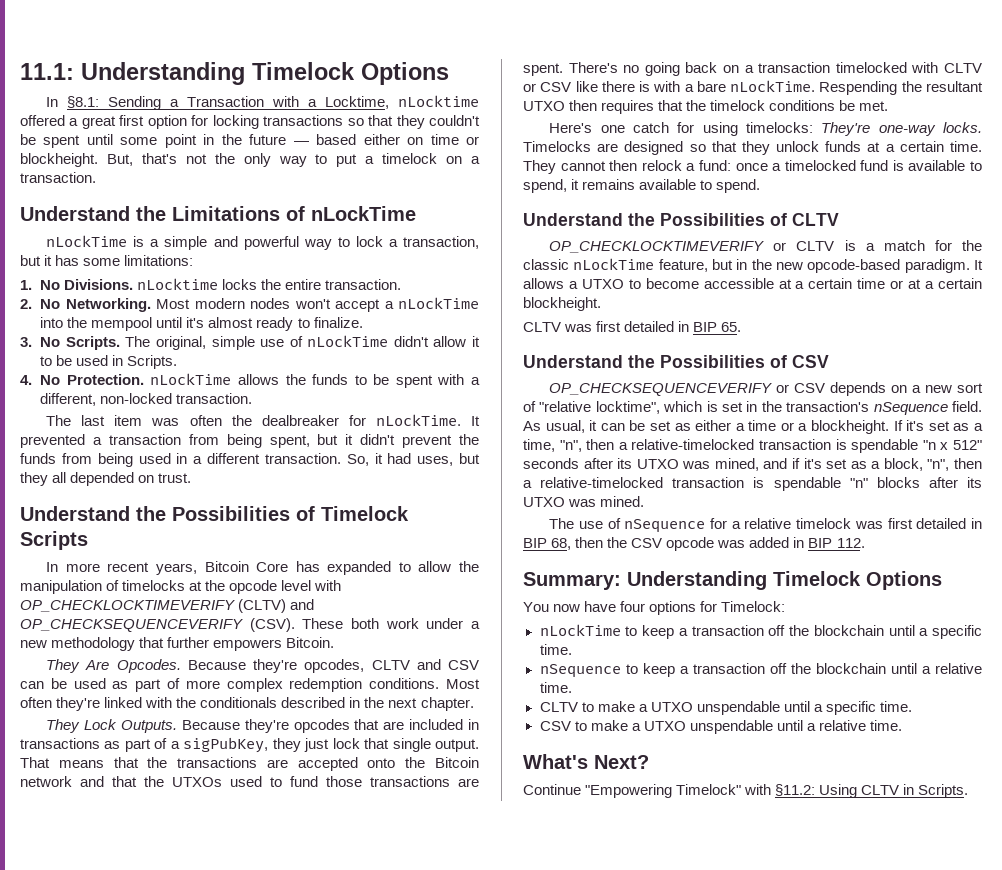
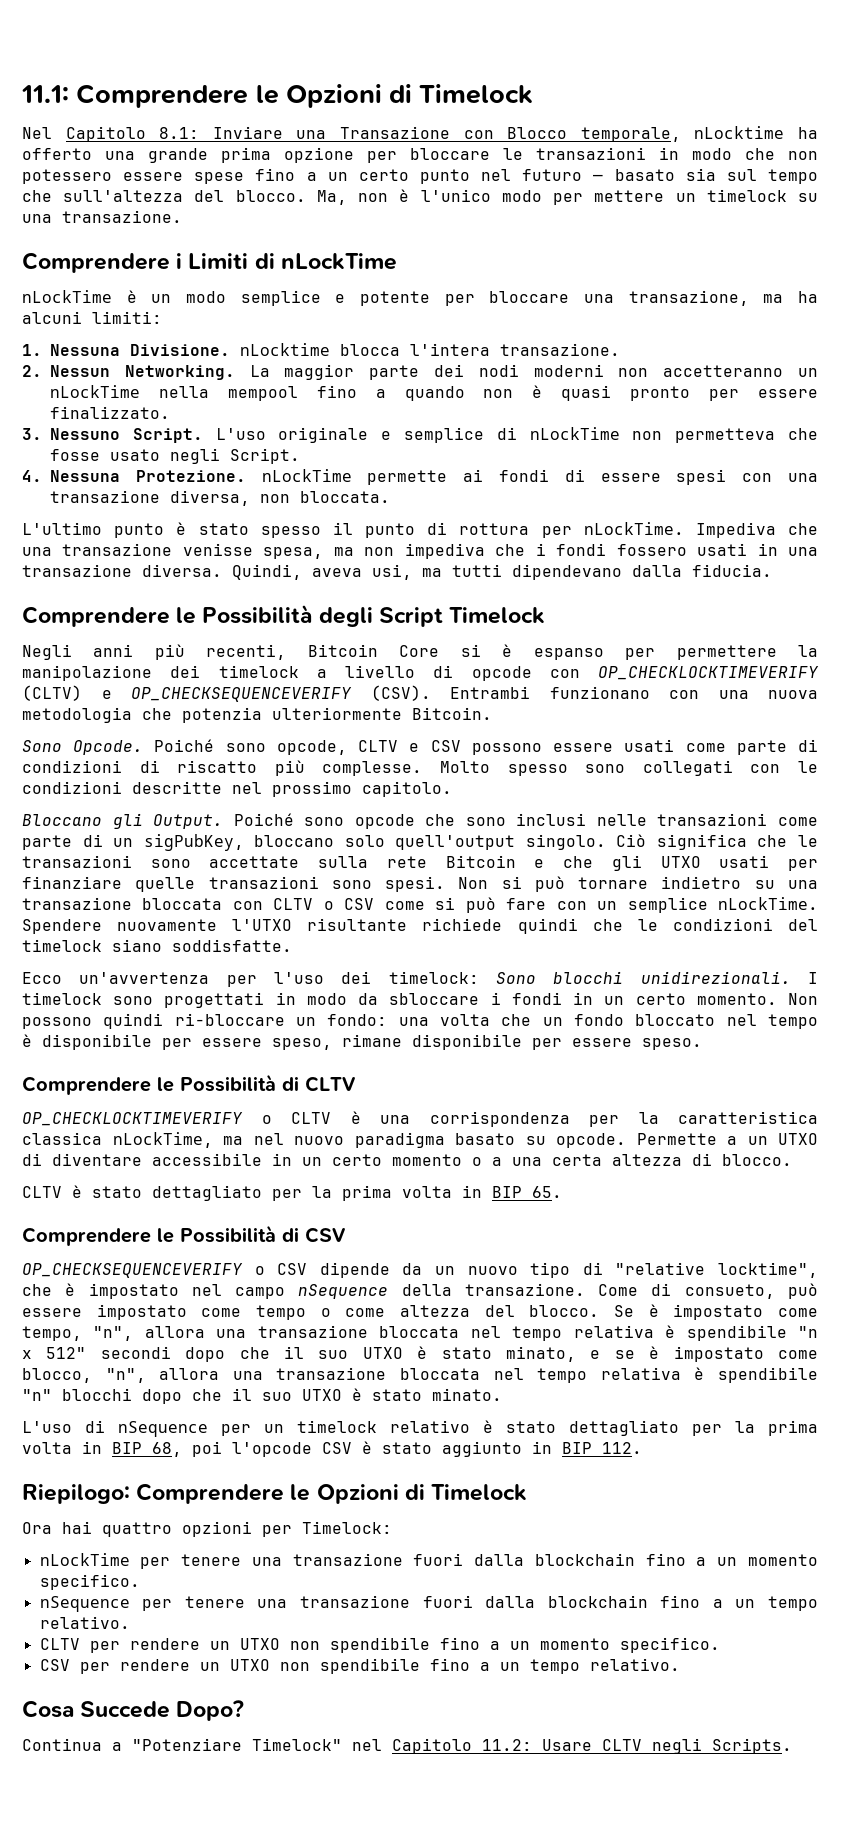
- 11.1: Understanding Timelock Options
- In §8.1: Sending a Transaction with a Locktime, nLocktime offered a great first option for locking transactions so that they couldn't be spent until some point in the future — based either on time or blockheight. But, that's not the only way to put a timelock on a transaction.
- Understand the Limitations of nLockTime
- nLockTime is a simple and powerful way to lock a transaction, but it has some limitations:
- 1. No Divisions. nLocktime locks the entire transaction.
- 2. No Networking. Most modern nodes won't accept a nLockTime into the mempool until it's almost ready to finalize.
- 3. No Scripts. The original, simple use of nLockTime didn't allow it to be used in Scripts.
- 4. No Protection. nLockTime allows the funds to be spent with a different, non-locked transaction.
- The last item was often the dealbreaker for nLockTime. It prevented a transaction from being spent, but it didn't prevent the funds from being used in a different transaction. So, it had uses, but they all depended on trust.
- Understand the Possibilities of Timelock Scripts
- In more recent years, Bitcoin Core has expanded to allow the manipulation of timelocks at the opcode level with OP_CHECKLOCKTIMEVERIFY (CLTV) and OP_CHECKSEQUENCEVERIFY (CSV).
+ 11.1: Comprendere le Opzioni di Timelock
+ Nel Capitolo 8.1: Inviare una Transazione con Blocco temporale, nLocktime ha offerto una grande prima opzione per bloccare le transazioni in modo che non potessero essere spese fino a un certo punto nel futuro — basato sia sul tempo che sull'altezza del blocco. Ma, non è l'unico modo per mettere un timelock su una transazione.
+ Comprendere i Limiti di nLockTime
+ nLockTime è un modo semplice e potente per bloccare una transazione, ma ha alcuni limiti:
+ 1. Nessuna Divisione. nLocktime blocca l'intera transazione.
+ 2. Nessun Networking. La maggior parte dei nodi moderni non accetteranno un nLockTime nella mempool fino a quando non è quasi pronto per essere finalizzato.
+ 3. Nessuno Script. L'uso originale e semplice di nLockTime non permetteva che fosse usato negli Script.
+ 4. Nessuna Protezione. nLockTime permette ai fondi di essere spesi con una transazione diversa, non bloccata.
+ L'ultimo punto è stato spesso il punto di rottura per nLockTime. Impediva che una transazione venisse spesa, ma non impediva che i fondi fossero usati in una transazione diversa. Quindi, aveva usi, ma tutti dipendevano dalla fiducia.
+ Comprendere le Possibilità degli Script Timelock
+ Negli anni più recenti, Bitcoin Core si è espanso per permettere la manipolazione dei timelock a livello di opcode con OP_CHECKLOCKTIMEVERIFY (CLTV) e OP_CHECKSEQUENCEVERIFY (CSV).
- These both work under a new methodology that further empowers Bitcoin.
- They Are Opcodes. Because they're opcodes, CLTV and CSV can be used as part of more complex redemption conditions. Most often they're linked with the conditionals described in the next chapter.
- They Lock Outputs. Because they're opcodes that are included in transactions as part of a sigPubKey, they just lock that single output. That means that the transactions are accepted onto the Bitcoin network and that the UTXOs used to fund those transactions are spent. There's no going back on a transaction timelocked with CLTV or CSV like there is with a bare nLockTime. Respending the resultant UTXO then requires that the timelock conditions be met.
- Here's one catch for using timelocks: They're one-way locks. Timelocks are designed so that they unlock funds at a certain time. They cannot then relock a fund: once a timelocked fund is available to spend, it remains available to spend.
- Understand the Possibilities of CLTV
- OP_CHECKLOCKTIMEVERIFY or CLTV is a match for the classic nLockTime feature, but in the new opcode-based paradigm. It allows a UTXO to become accessible at a certain time or at a certain blockheight.
- CLTV was first detailed in BIP 65.
- Understand the Possibilities of CSV
- OP_CHECKSEQUENCEVERIFY or CSV depends on a new sort of "relative locktime", which is set in the transaction's nSequence field. As usual, it can be set as either a time or a blockheight. If it's set as a time, "n", then a relative-timelocked transaction is spendable "n x 512" seconds after its UTXO was mined, and if it's set as a block, "n", then a relative-timelocked transaction is spendable "n" blocks after its UTXO was mined.
- The use of nSequence for a relative timelock was first detailed in BIP 68, then the CSV opcode was added in BIP 112.
- Summary: Understanding Timelock Options
- You now have four options for Timelock:
- nLockTime to keep a transaction off the blockchain until a specific time.
- nSequence to keep a transaction off the blockchain until a relative time.
- CLTV to make a UTXO unspendable until a specific time.
- CSV to make a UTXO unspendable until a relative time.
- What's Next?
- Continue "Empowering Timelock" with §11.2: Using CLTV in Scripts.
+ Entrambi funzionano con una nuova metodologia che potenzia ulteriormente Bitcoin.
+ Sono Opcode. Poiché sono opcode, CLTV e CSV possono essere usati come parte di condizioni di riscatto più complesse. Molto spesso sono collegati con le condizioni descritte nel prossimo capitolo.
+ Bloccano gli Output. Poiché sono opcode che sono inclusi nelle transazioni come parte di un sigPubKey, bloccano solo quell'output singolo. Ciò significa che le transazioni sono accettate sulla rete Bitcoin e che gli UTXO usati per finanziare quelle transazioni sono spesi. Non si può tornare indietro su una transazione bloccata con CLTV o CSV come si può fare con un semplice nLockTime. Spendere nuovamente l'UTXO risultante richiede quindi che le condizioni del timelock siano soddisfatte.
+ Ecco un'avvertenza per l'uso dei timelock: Sono blocchi unidirezionali. I timelock sono progettati in modo da sbloccare i fondi in un certo momento. Non possono quindi ri-bloccare un fondo: una volta che un fondo bloccato nel tempo è disponibile per essere speso, rimane disponibile per essere speso.
+ Comprendere le Possibilità di CLTV
+ OP_CHECKLOCKTIMEVERIFY o CLTV è una corrispondenza per la caratteristica classica nLockTime, ma nel nuovo paradigma basato su opcode. Permette a un UTXO di diventare accessibile in un certo momento o a una certa altezza di blocco.
+ CLTV è stato dettagliato per la prima volta in BIP 65.
+ Comprendere le Possibilità di CSV
+ OP_CHECKSEQUENCEVERIFY o CSV dipende da un nuovo tipo di "relative locktime", che è impostato nel campo nSequence della transazione. Come di consueto, può essere impostato come tempo o come altezza del blocco. Se è impostato come tempo, "n", allora una transazione bloccata nel tempo relativa è spendibile "n x 512" secondi dopo che il suo UTXO è stato minato, e se è impostato come blocco, "n", allora una transazione bloccata nel tempo relativa è spendibile "n" blocchi dopo che il suo UTXO è stato minato.
+ L'uso di nSequence per un timelock relativo è stato dettagliato per la prima volta in BIP 68, poi l'opcode CSV è stato aggiunto in BIP 112.
+ Riepilogo: Comprendere le Opzioni di Timelock
+ Ora hai quattro opzioni per Timelock:
+ nLockTime per tenere una transazione fuori dalla blockchain fino a un momento specifico.
+ nSequence per tenere una transazione fuori dalla blockchain fino a un tempo relativo.
+ CLTV per rendere un UTXO non spendibile fino a un momento specifico.
+ CSV per rendere un UTXO non spendibile fino a un tempo relativo.
+ Cosa Succede Dopo?
+ Continua a "Potenziare Timelock" nel Capitolo 11.2: Usare CLTV negli Scripts.

